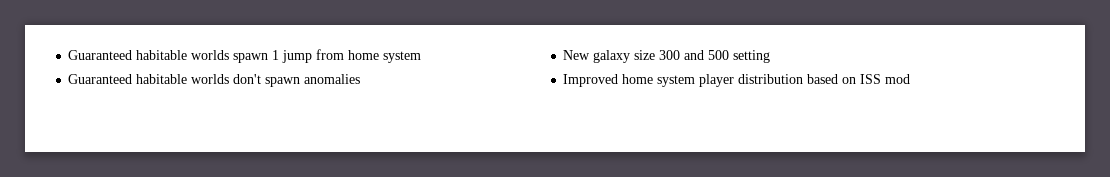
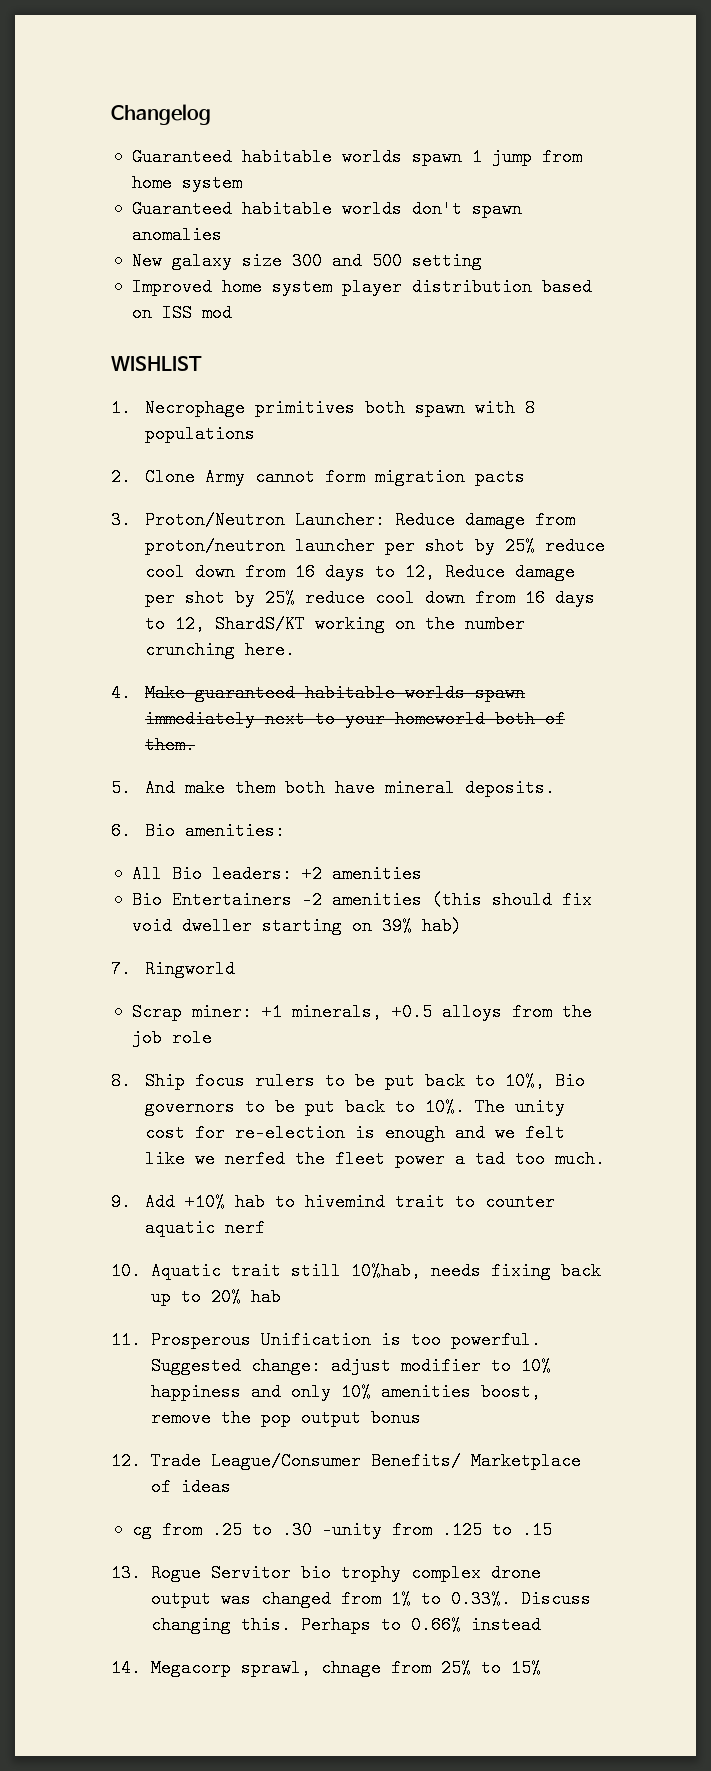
+ Changelog
+ WISHLIST
+ 1. Necrophage primitives both spawn with 8 populations
+ 2. Clone Army cannot form migration pacts
+ 3. Proton/Neutron Launcher: Reduce damage from proton/neutron launcher per shot by 25% reduce cool down from 16 days to 12, Reduce damage per shot by 25% reduce cool down from 16 days to 12, ShardS/KT working on the number crunching here.
+ 4. Make guaranteed habitable worlds spawn immediately next to your homeworld both of them.
+ 5. And make them both have mineral deposits.
+ 6. Bio amenities:
+ All Bio leaders: +2 amenities
+ Bio Entertainers -2 amenities (this should fix void dweller starting on 39% hab)
+ 7. Ringworld
+ Scrap miner: +1 minerals, +0.5 alloys from the job role
+ 8. Ship focus rulers to be put back to 10%, Bio governors to be put back to 10%. The unity cost for re-election is enough and we felt like we nerfed the fleet power a tad too much.
+ 9. Add +10% hab to hivemind trait to counter aquatic nerf
+ 10. Aquatic trait still 10%hab, needs fixing back up to 20% hab
+ 11. Prosperous Unification is too powerful. Suggested change: adjust modifier to 10% happiness and only 10% amenities boost, remove the pop output bonus
+ 12. Trade League/Consumer Benefits/ Marketplace of ideas
+ cg from .25 to .30 -unity from .125 to .15
+ 13. Rogue Servitor bio trophy complex drone output was changed from 1% to 0.33%. Discuss changing this. Perhaps to 0.66% instead
+ 14. Megacorp sprawl, chnage from 25% to 15%

